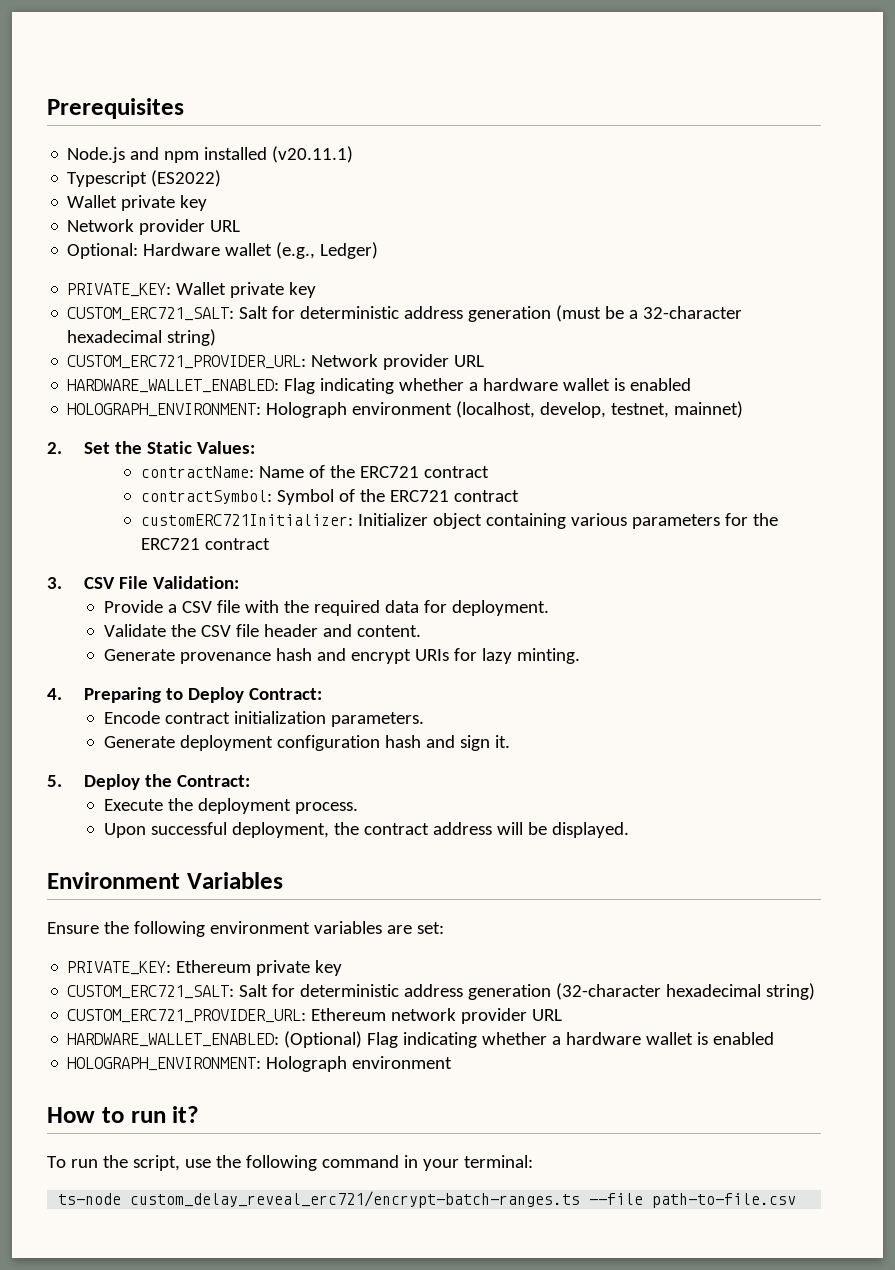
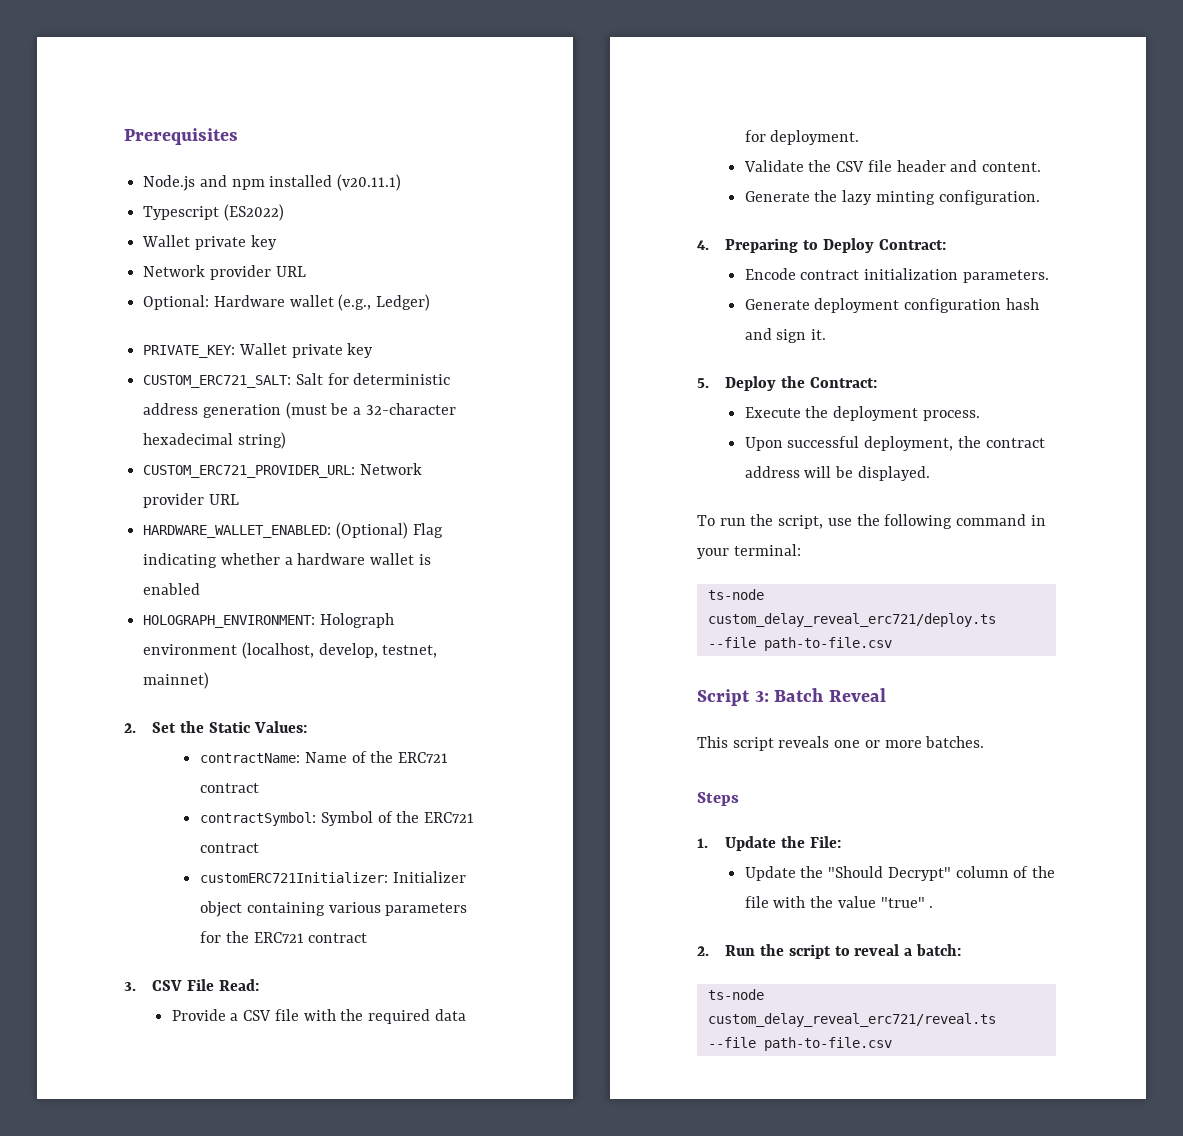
- HARDWARE_WALLET_ENABLED: Flag indicating whether a hardware wallet is enabled
+ HARDWARE_WALLET_ENABLED: (Optional) Flag indicating whether a hardware wallet is enabled
- 3. CSV File Validation:
+ 3. CSV File Read:
- Generate provenance hash and encrypt URIs for lazy minting.
+ Generate the lazy minting configuration.
- Environment Variables
- Ensure the following environment variables are set:
- PRIVATE_KEY: Ethereum private key
- CUSTOM_ERC721_SALT: Salt for deterministic address generation (32-character hexadecimal string)
- CUSTOM_ERC721_PROVIDER_URL: Ethereum network provider URL
- HARDWARE_WALLET_ENABLED: (Optional) Flag indicating whether a hardware wallet is enabled
- HOLOGRAPH_ENVIRONMENT: Holograph environment
- How to run it?
- ts-node custom_delay_reveal_erc721/encrypt-batch-ranges.ts --file path-to-file.csv
+ ts-node custom_delay_reveal_erc721/deploy.ts --file path-to-file.csv
+ Script 3: Batch Reveal
+ This script reveals one or more batches.
+ Steps
+ 1. Update the File:
+ Update the "Should Decrypt" column of the file with the value "true" .
+ 2. Run the script to reveal a batch:
+ ts-node custom_delay_reveal_erc721/reveal.ts --file path-to-file.csv

